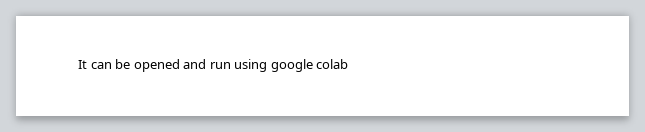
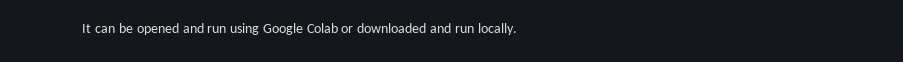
- It can be opened and run using google colab
+ It can be opened and run using Google Colab or downloaded and run locally.

